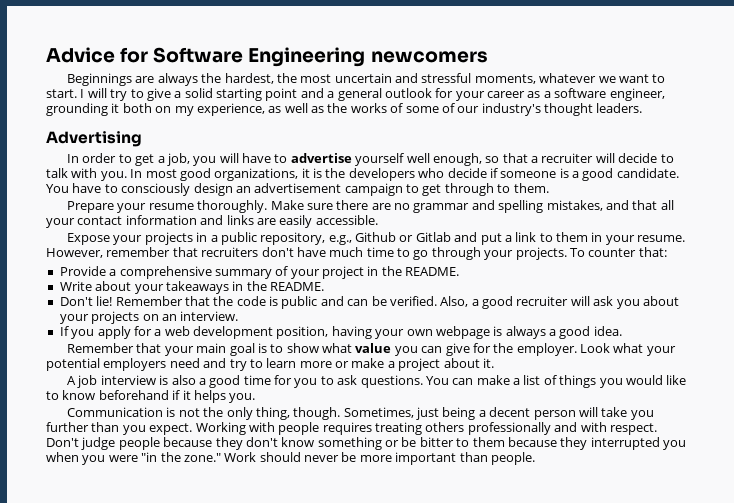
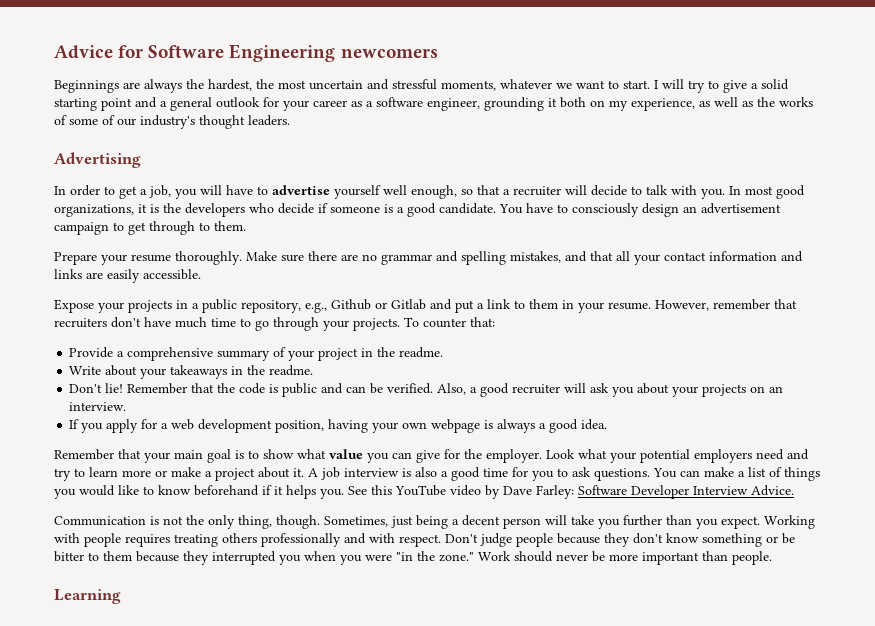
- Provide a comprehensive summary of your project in the README.
+ Provide a comprehensive summary of your project in the readme.
- Write about your takeaways in the README.
+ Write about your takeaways in the readme.
- Look what your potential employers need and try to learn more or make a project about it.
- A job interview is also a good time for you to ask questions.
+ Look what your potential employers need and try to learn more or make a project about it. A job interview is also a good time for you to ask questions.
+ See this YouTube video by Dave Farley: Software Developer Interview Advice.
+ Learning

